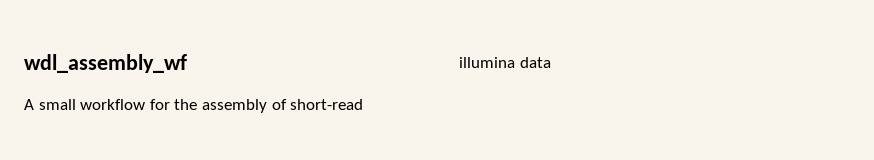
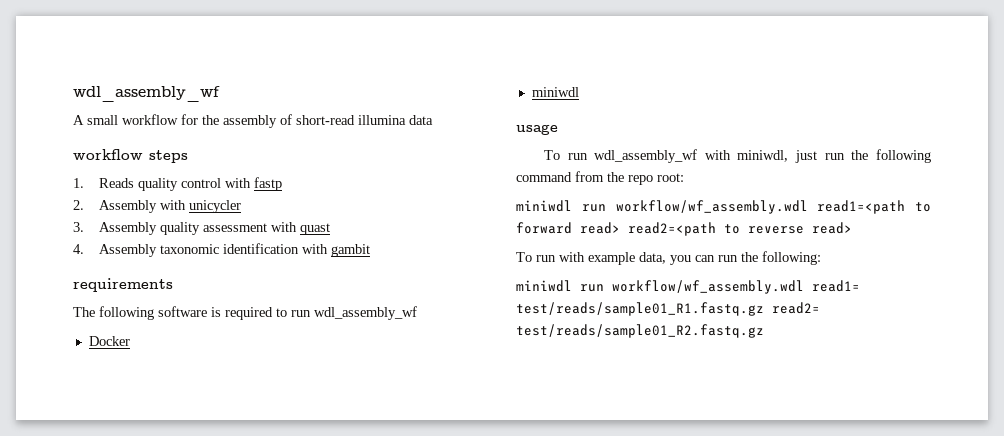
+ workflow steps
+ 1. Reads quality control with fastp
+ 2. Assembly with unicycler
+ 3. Assembly quality assessment with quast
+ 4. Assembly taxonomic identification with gambit
+ requirements
+ The following software is required to run wdl_assembly_wf
+ Docker
+ miniwdl
+ usage
+ To run wdl_assembly_wf with miniwdl, just run the following command from the repo root:
+ miniwdl run workflow/wf_assembly.wdl read1=<path to forward read> read2=<path to reverse read>
+ To run with example data, you can run the following:
+ miniwdl run workflow/wf_assembly.wdl read1= test/reads/sample01_R1.fastq.gz read2= test/reads/sample01_R2.fastq.gz

